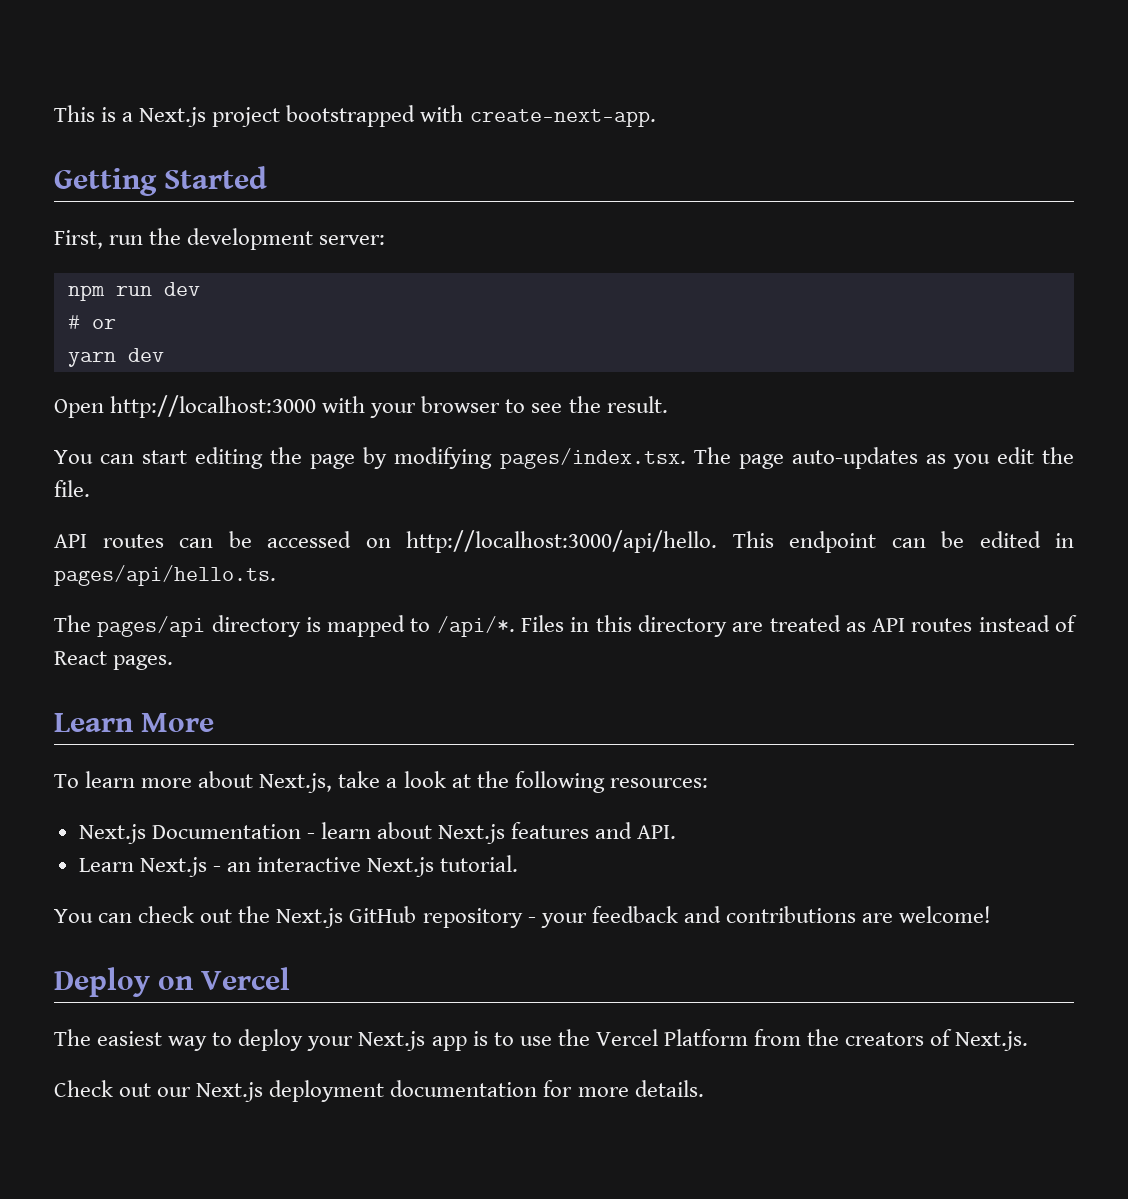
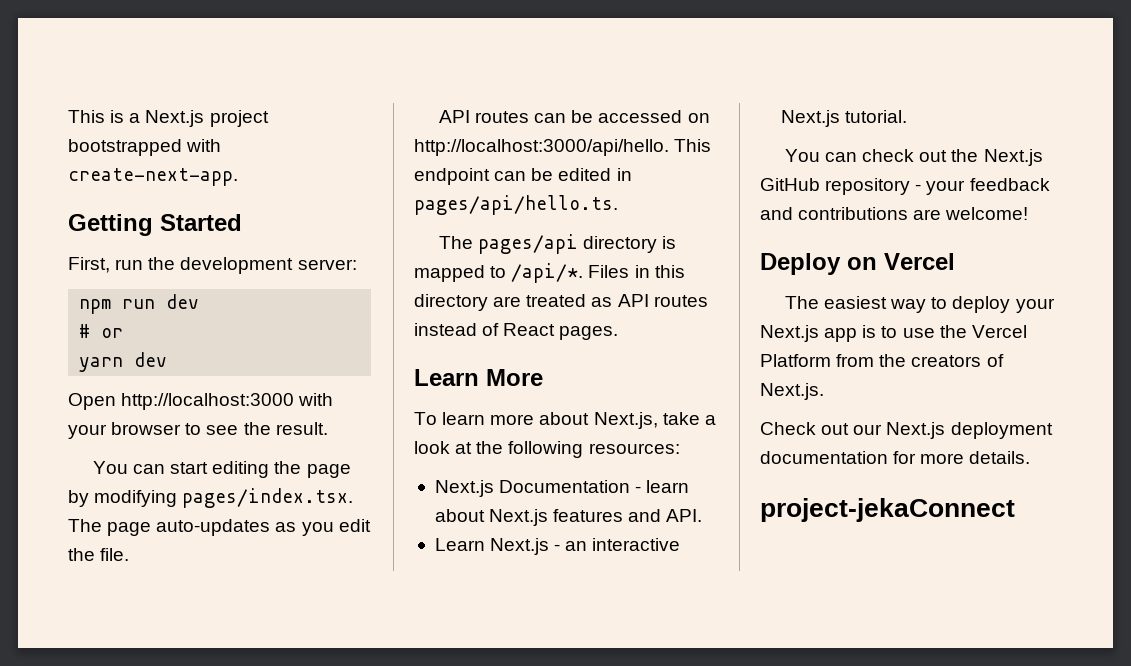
+ project-jekaConnect

